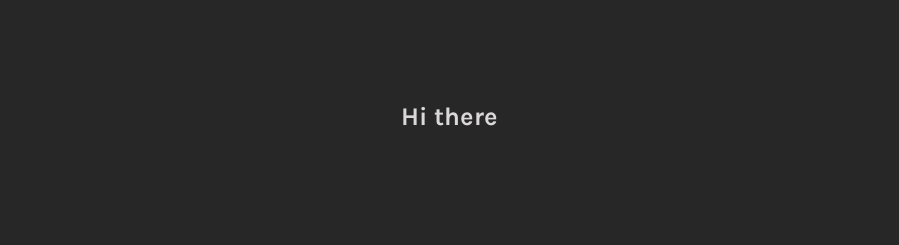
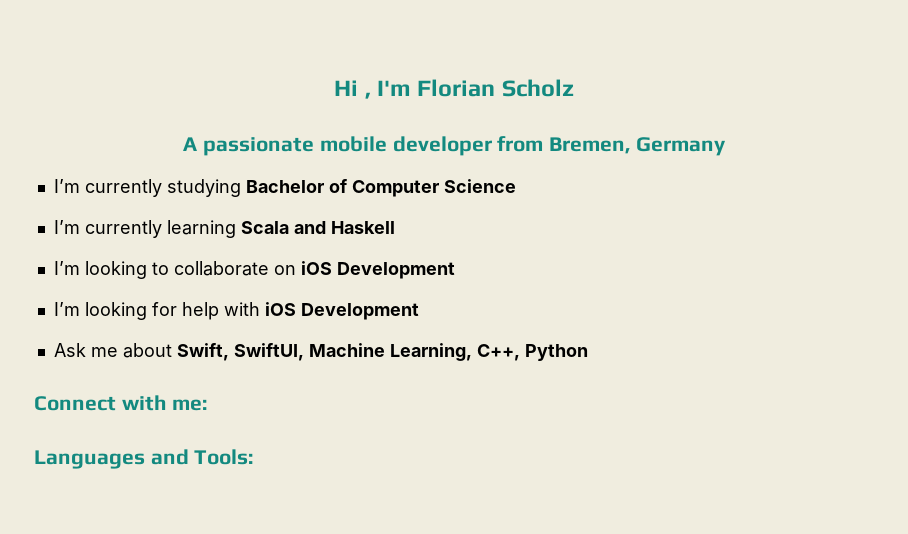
- Hi there
+ Hi , I'm Florian Scholz
+ A passionate mobile developer from Bremen, Germany
+ I’m currently studying Bachelor of Computer Science
+ I’m currently learning Scala and Haskell
+ I’m looking to collaborate on iOS Development
+ I’m looking for help with iOS Development
+ Ask me about Swift, SwiftUI, Machine Learning, C++, Python
+ Connect with me:
+ Languages and Tools:

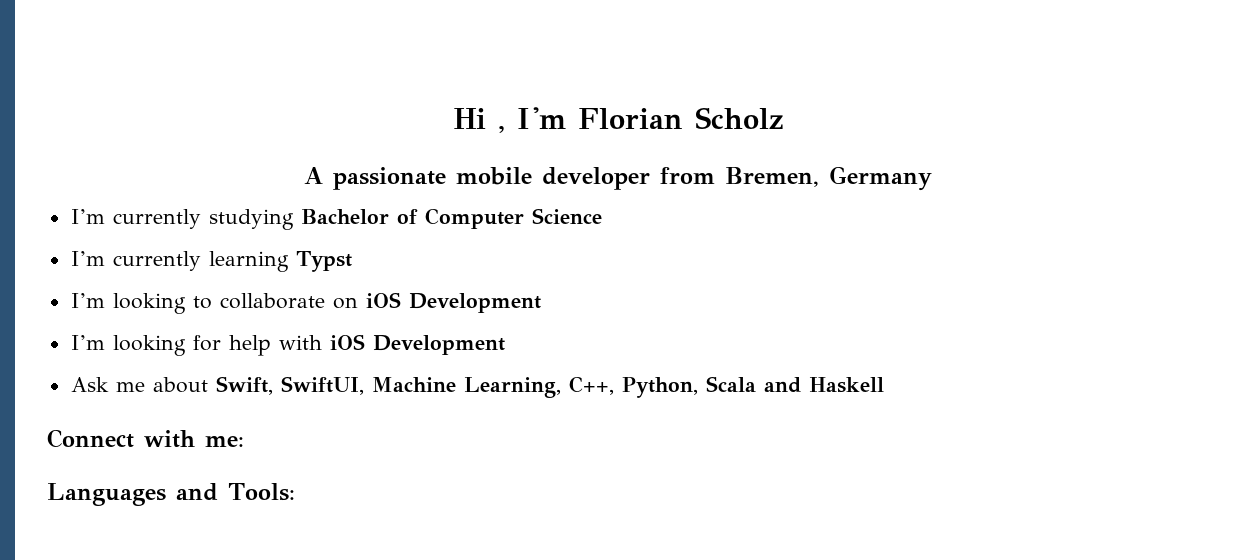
- I’m currently learning Scala and Haskell
+ I’m currently learning Typst
- Ask me about Swift, SwiftUI, Machine Learning, C++, Python
+ Ask me about Swift, SwiftUI, Machine Learning, C++, Python, Scala and Haskell

